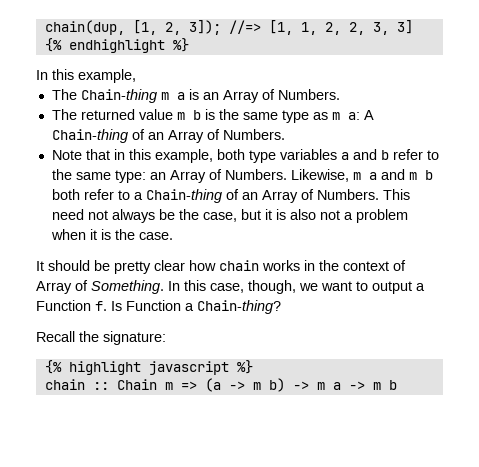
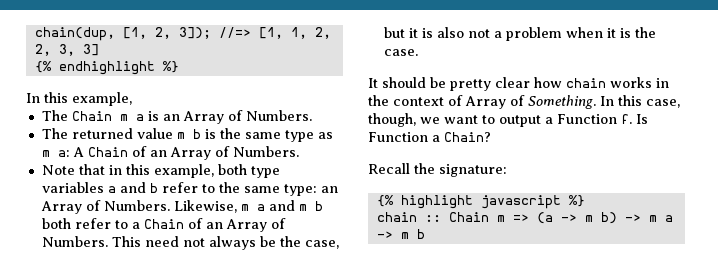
- The Chain-thing m a is an Array of Numbers.
+ The Chain m a is an Array of Numbers.
- The returned value m b is the same type as m a: A Chain-thing of an Array of Numbers.
+ The returned value m b is the same type as m a: A Chain of an Array of Numbers.
- Likewise, m a and m b both refer to a Chain-thing of an Array of Numbers.
+ Likewise, m a and m b both refer to a Chain of an Array of Numbers.
- Is Function a Chain-thing?
+ Is Function a Chain?

